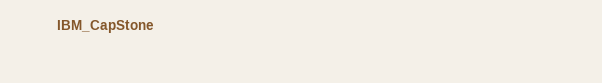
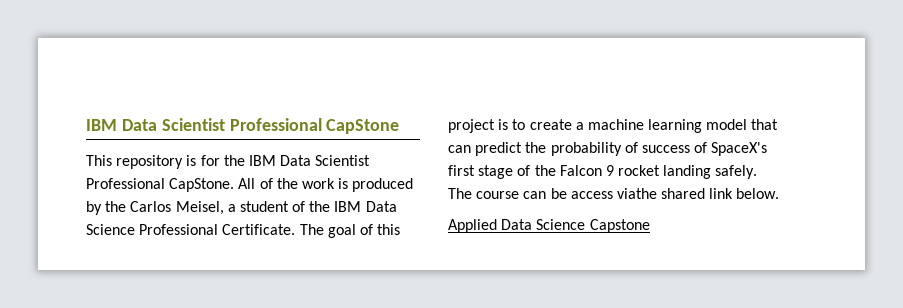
- IBM_CapStone
+ IBM Data Scientist Professional CapStone
+ This repository is for the IBM Data Scientist Professional CapStone. All of the work is produced by the Carlos Meisel, a student of the IBM Data Science Professional Certificate. The goal of this project is to create a machine learning model that can predict the probability of success of SpaceX's first stage of the Falcon 9 rocket landing safely. The course can be access viathe shared link below.
+ Applied Data Science Capstone

